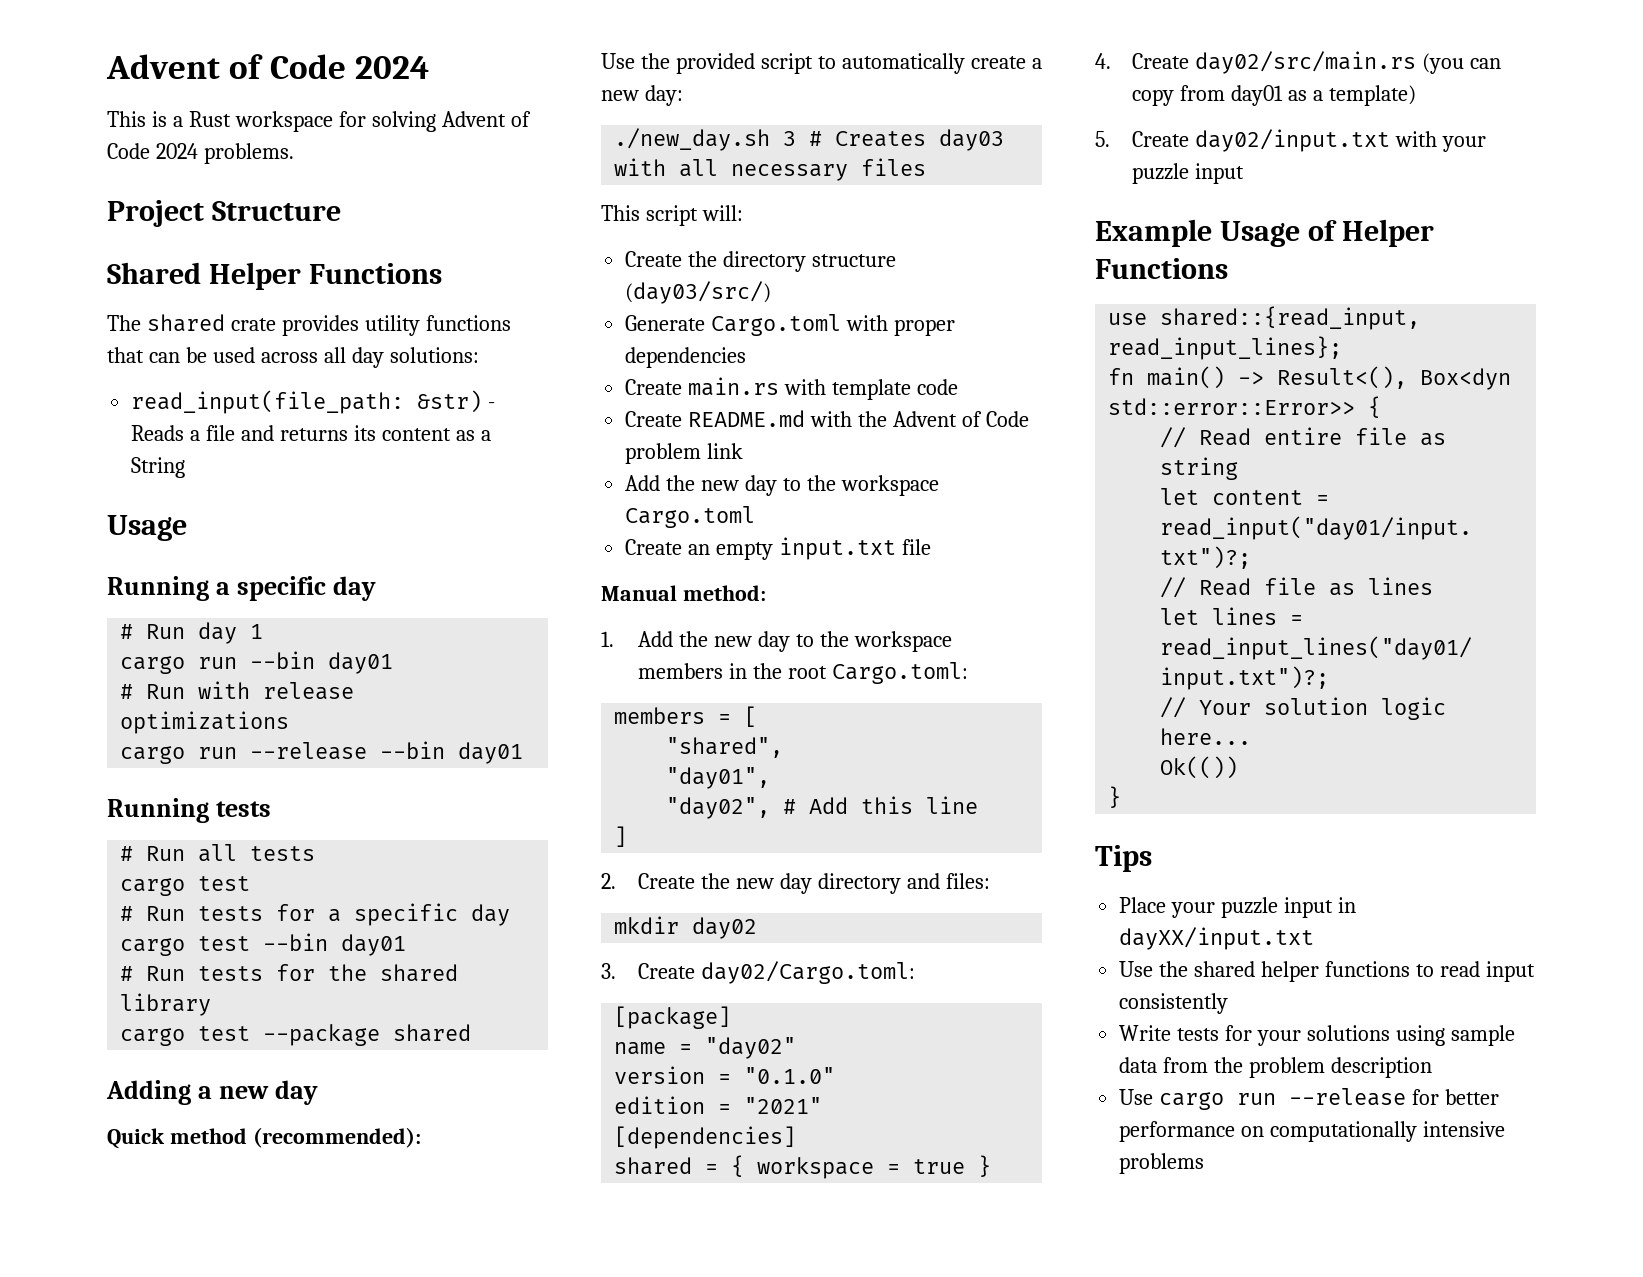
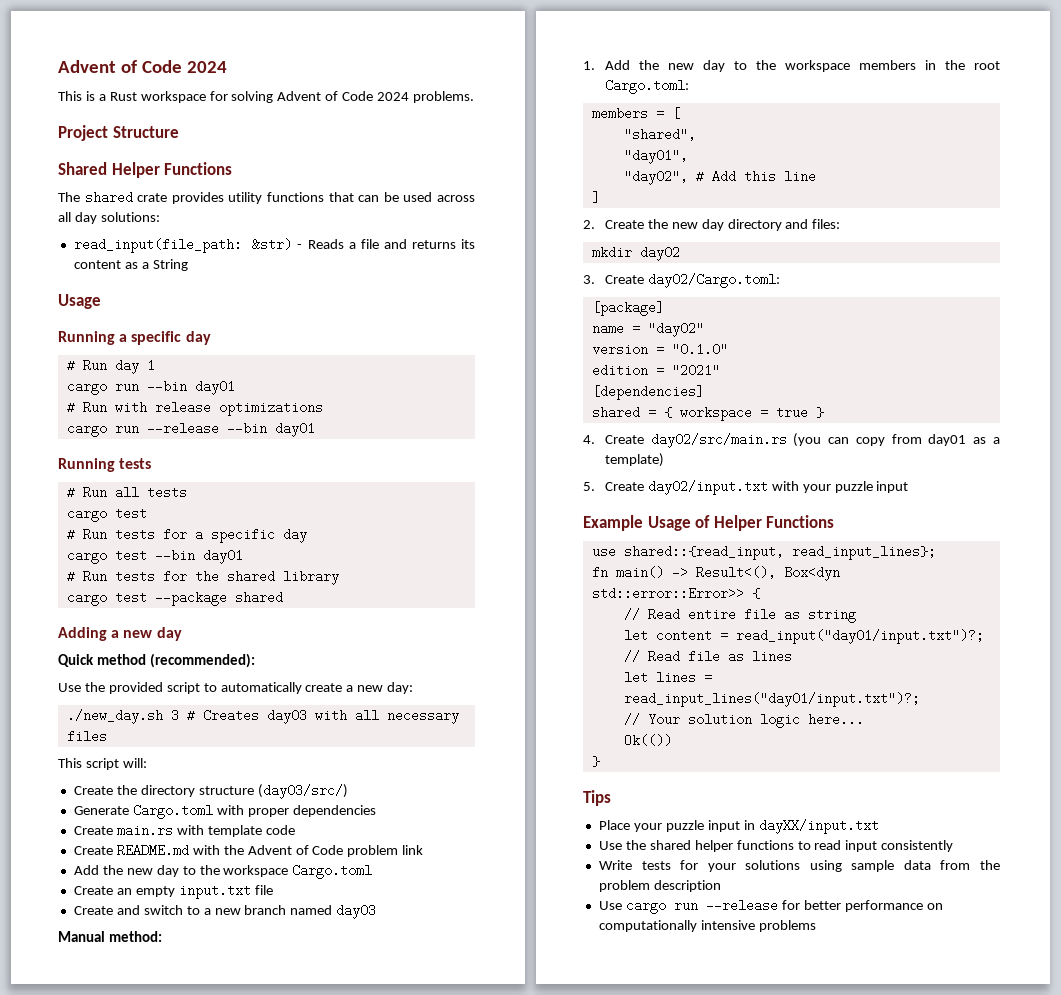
+ Create and switch to a new branch named day03

